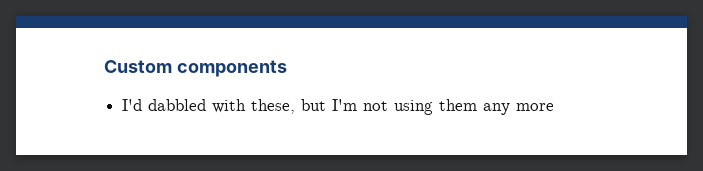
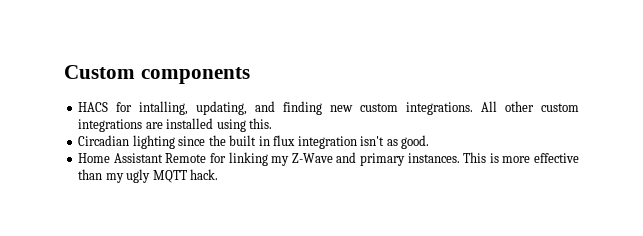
- I'd dabbled with these, but I'm not using them any more
+ HACS for intalling, updating, and finding new custom integrations. All other custom integrations are installed using this.
+ Circadian lighting since the built in flux integration isn't as good.
+ Home Assistant Remote for linking my Z-Wave and primary instances. This is more effective than my ugly MQTT hack.

